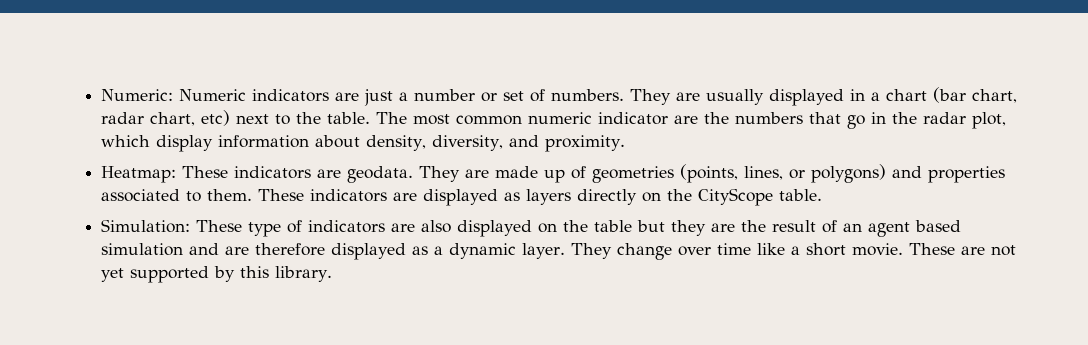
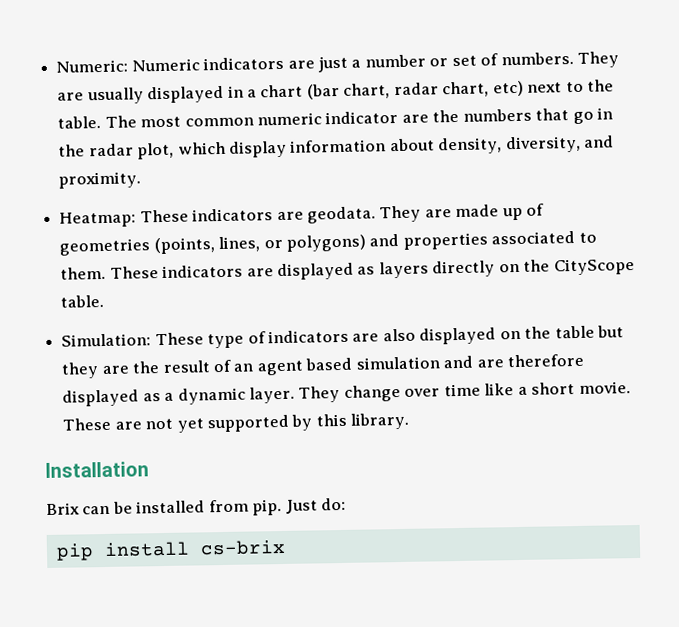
+ Installation
+ Brix can be installed from pip. Just do:
+ pip install cs-brix

